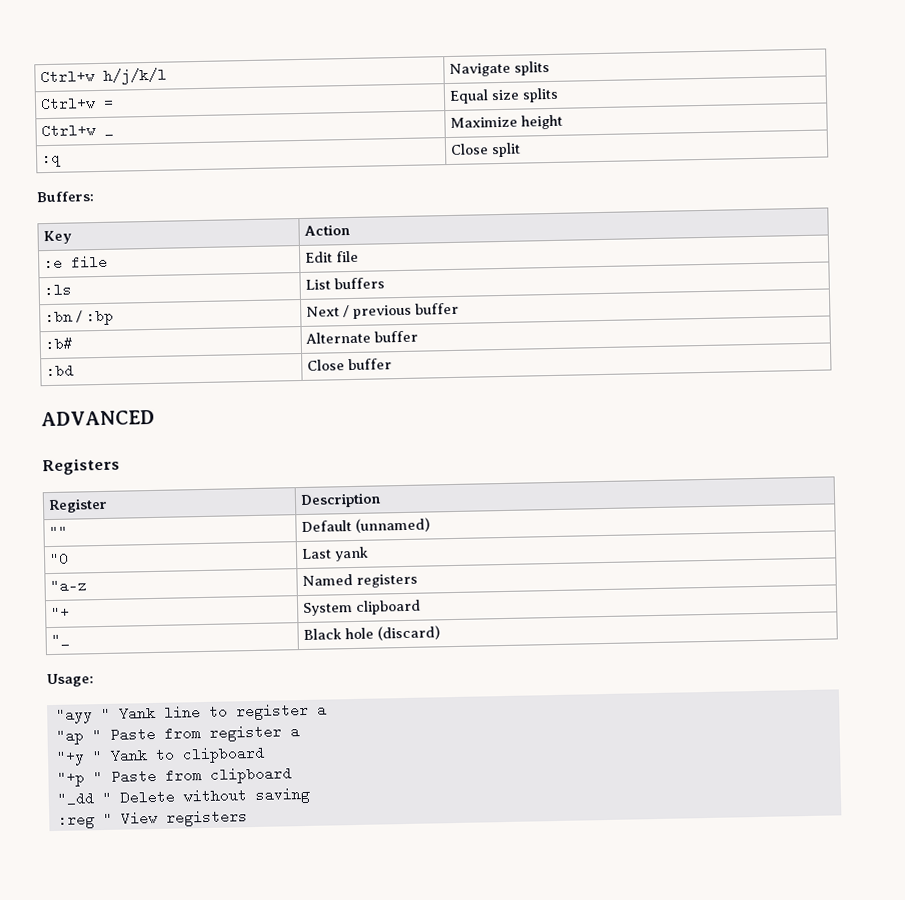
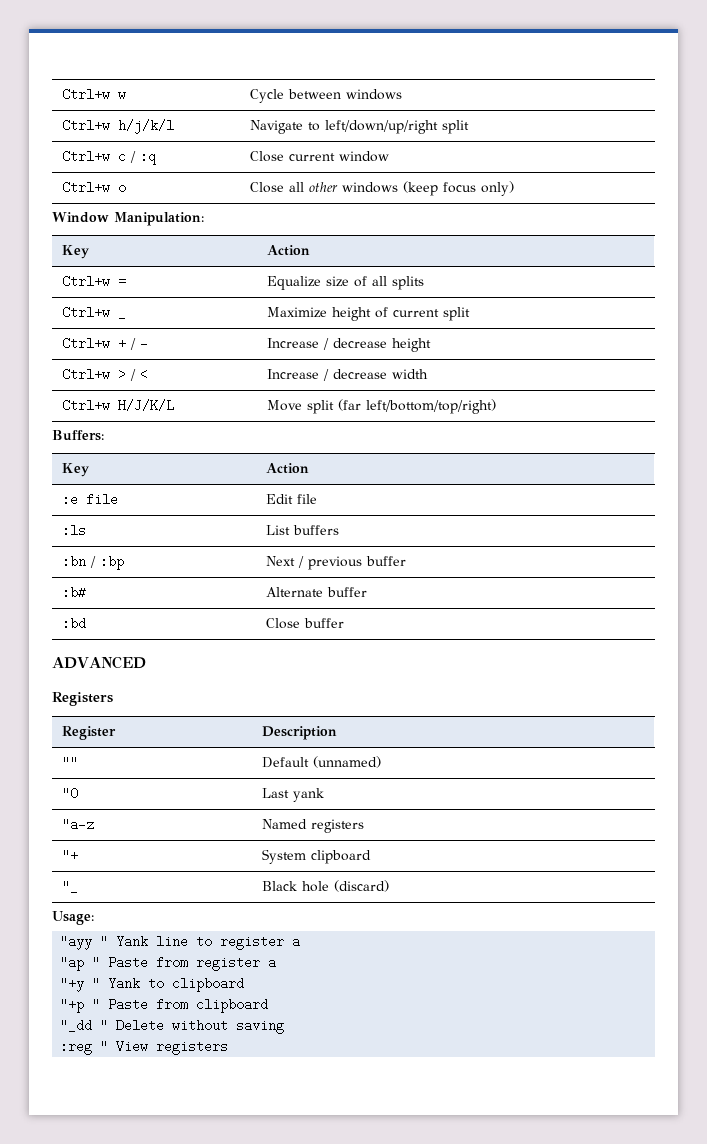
- Ctrl+w h/j/k/l | Navigate splits
- Ctrl+w = | Equal size splits
+ Ctrl+w w | Cycle between windows
+ Ctrl+w h/j/k/l | Navigate to left/down/up/right split
+ Ctrl+w c / :q | Close current window
+ Ctrl+w o | Close all other windows (keep focus only)
+ Window Manipulation:
+ Key | Action
+ Ctrl+w = | Equalize size of all splits
- Ctrl+w _ | Maximize height
- :q | Close split
+ Ctrl+w _ | Maximize height of current split
+ Ctrl+w + / - | Increase / decrease height
+ Ctrl+w > / < | Increase / decrease width
+ Ctrl+w H/J/K/L | Move split (far left/bottom/top/right)

